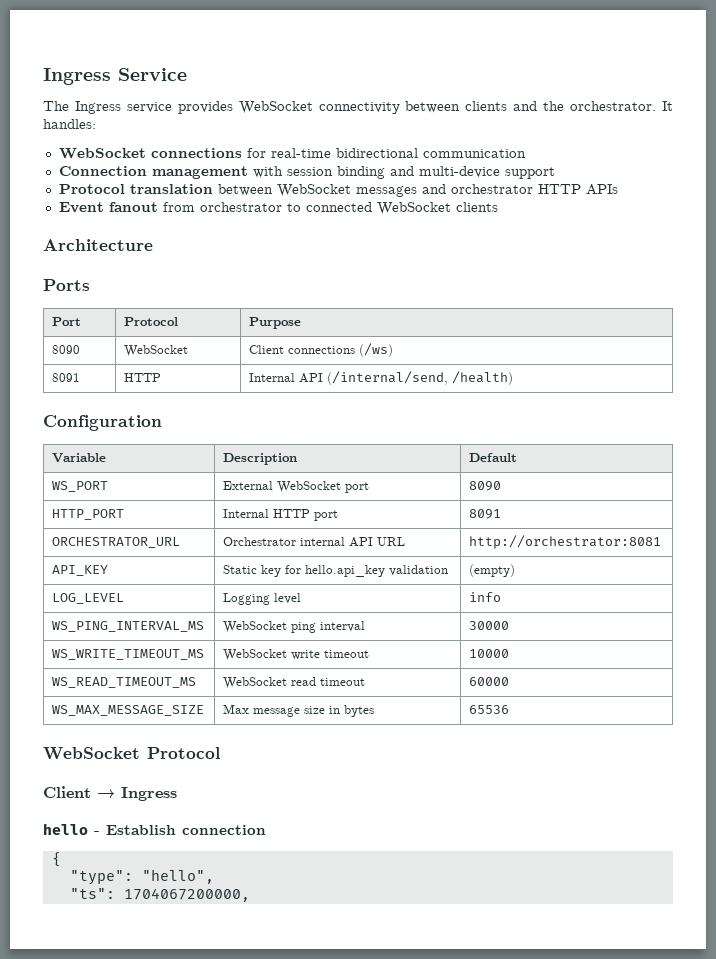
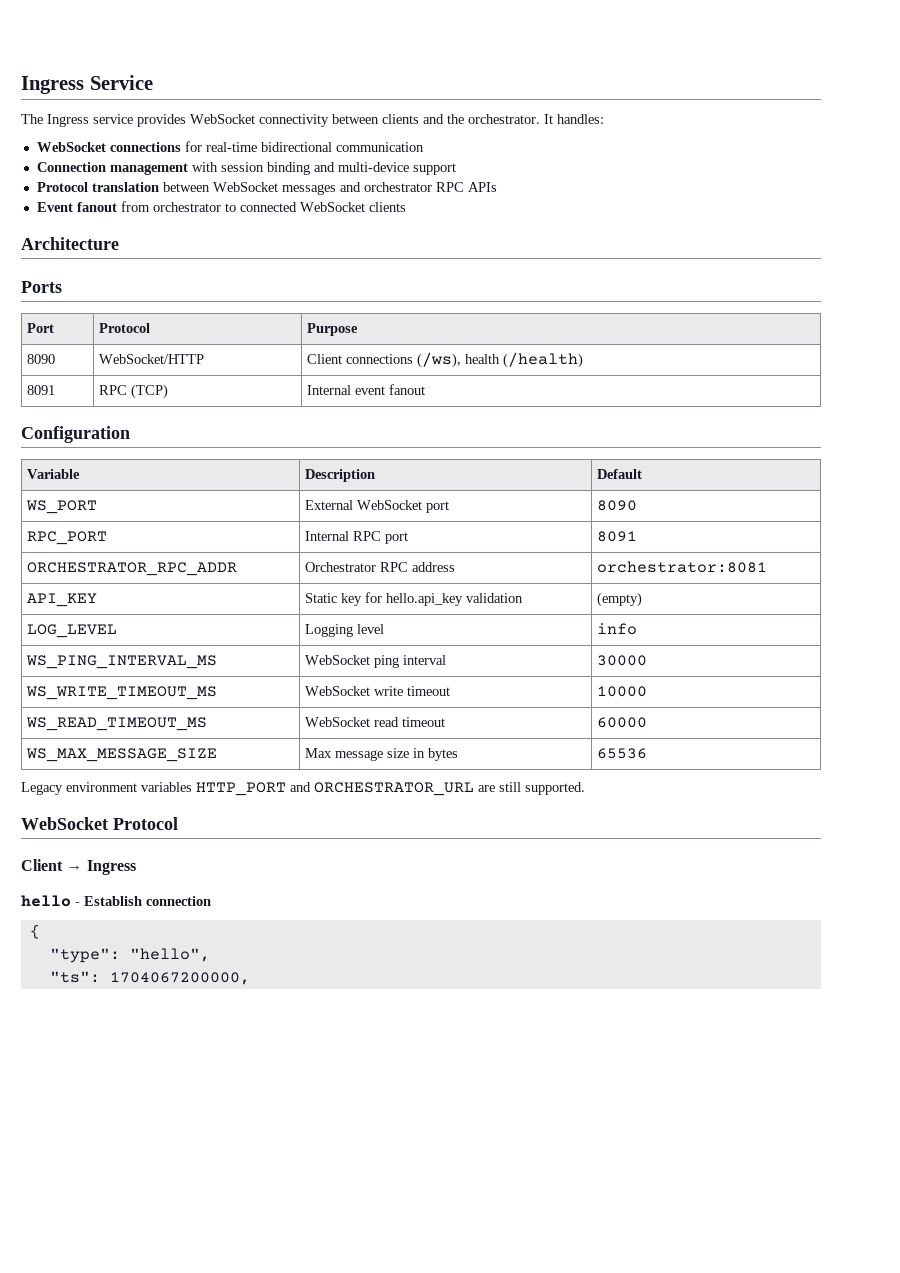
- Protocol translation between WebSocket messages and orchestrator HTTP APIs
+ Protocol translation between WebSocket messages and orchestrator RPC APIs
- 8090 | WebSocket | Client connections (/ws)
+ 8090 | WebSocket/HTTP | Client connections (/ws), health (/health)
- 8091 | HTTP | Internal API (/internal/send, /health)
+ 8091 | RPC (TCP) | Internal event fanout
- HTTP_PORT | Internal HTTP port | 8091
+ RPC_PORT | Internal RPC port | 8091
- ORCHESTRATOR_URL | Orchestrator internal API URL | http://orchestrator:8081
+ ORCHESTRATOR_RPC_ADDR | Orchestrator RPC address | orchestrator:8081
+ Legacy environment variables HTTP_PORT and ORCHESTRATOR_URL are still supported.

